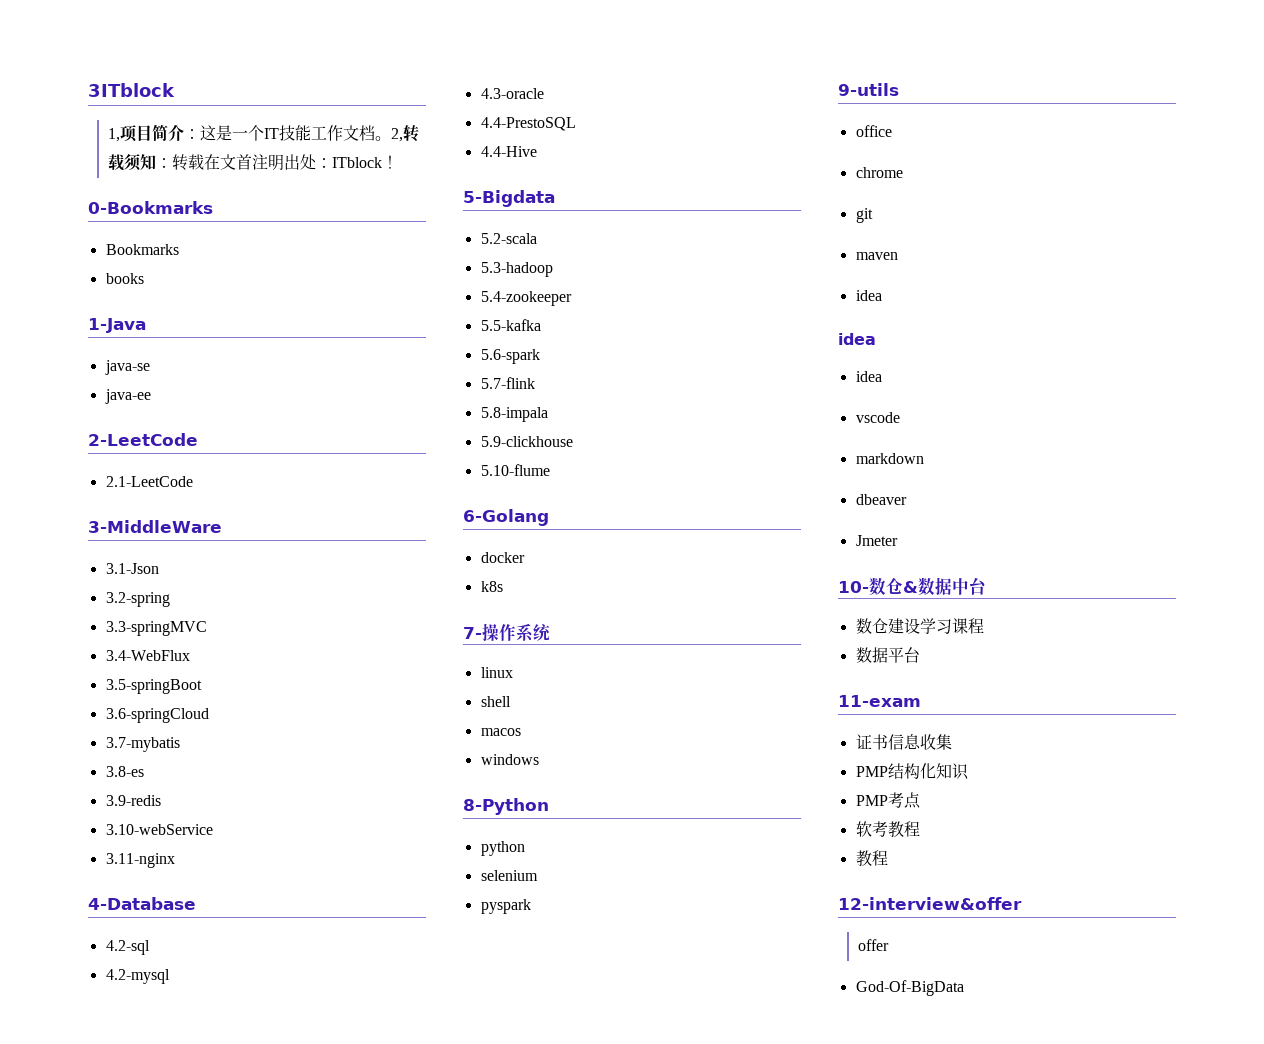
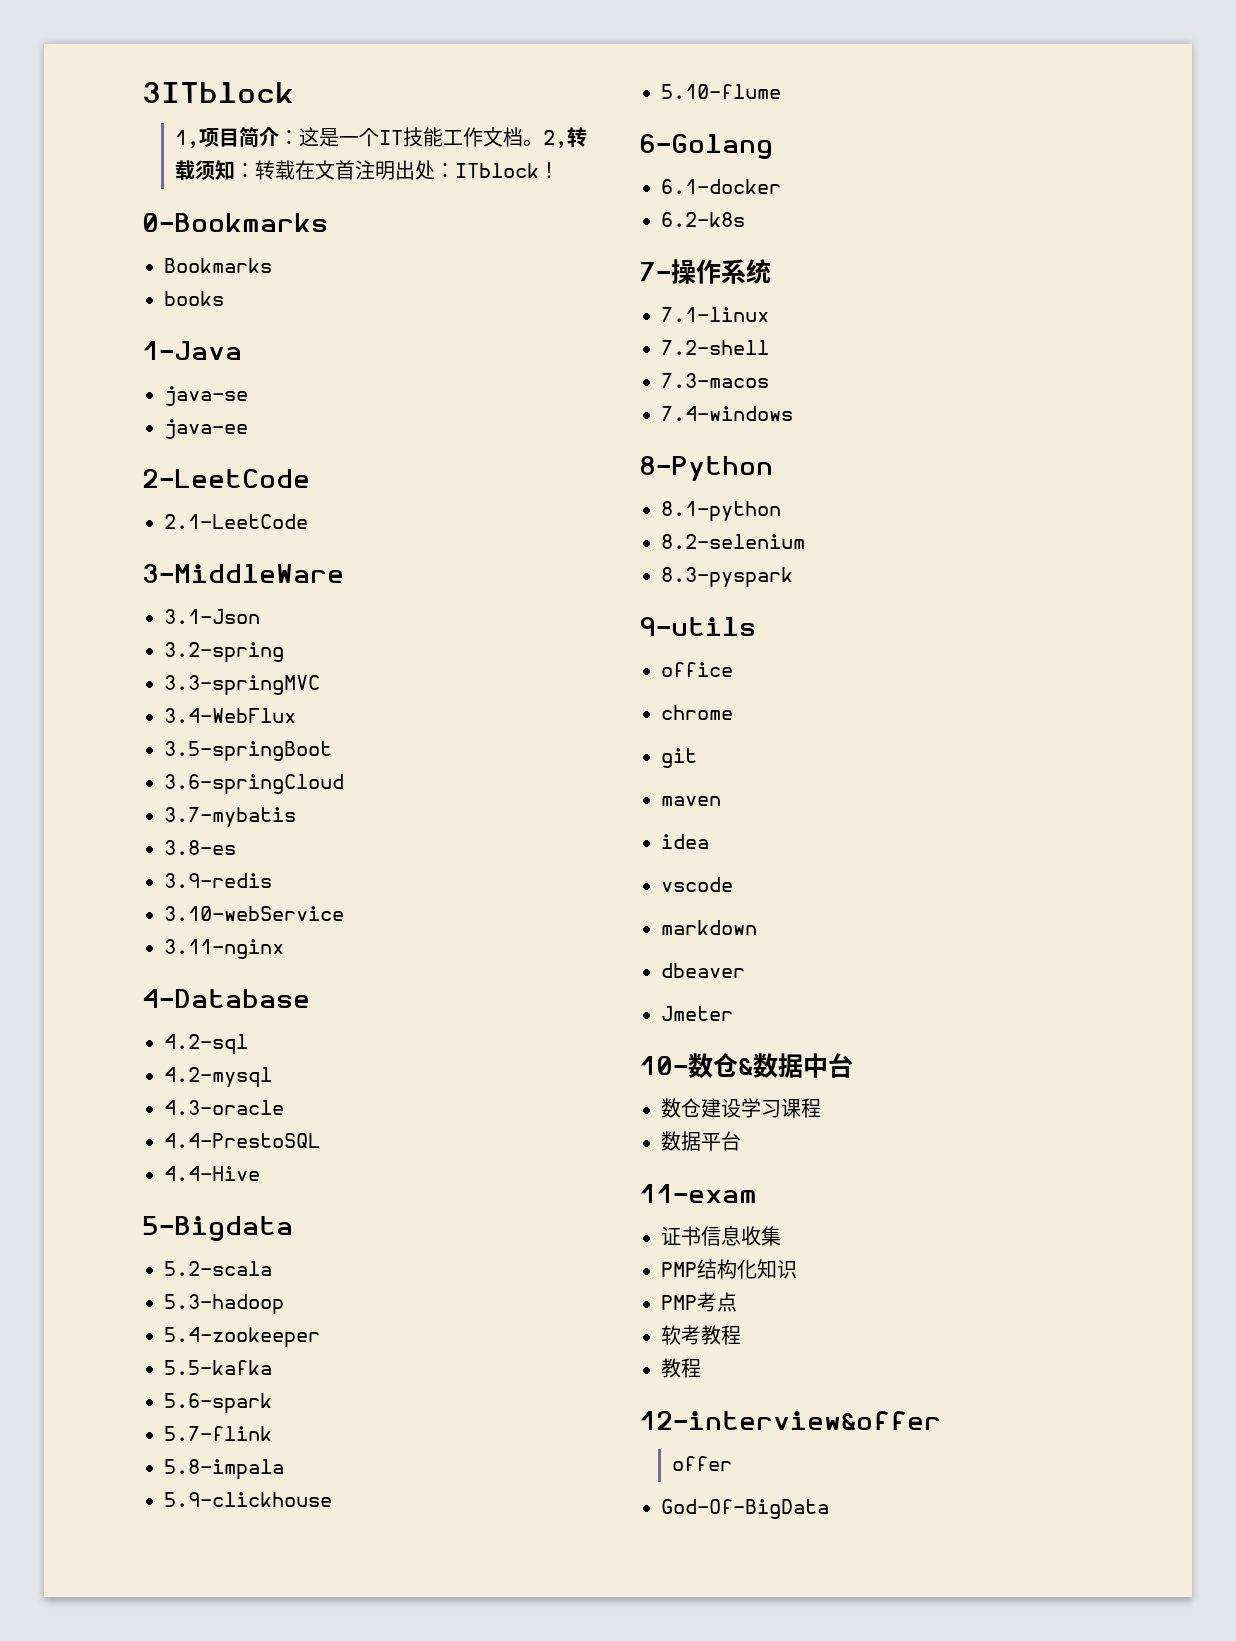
- docker
- k8s
+ 6.1-docker
+ 6.2-k8s
- linux
- shell
- macos
- windows
+ 7.1-linux
+ 7.2-shell
+ 7.3-macos
+ 7.4-windows
  8-Python
- python
- selenium
- pyspark
+ 8.1-python
+ 8.2-selenium
+ 8.3-pyspark
  maven
- idea
- idea

